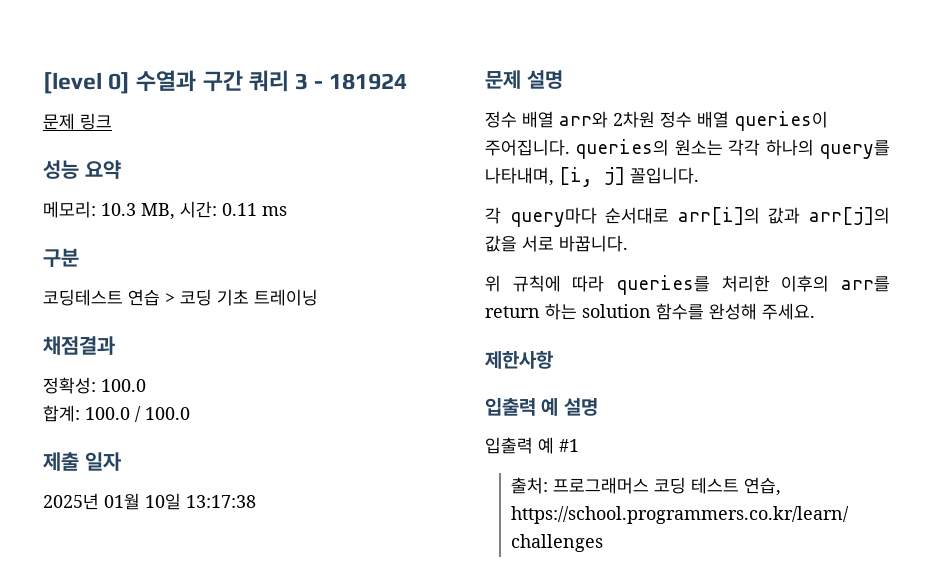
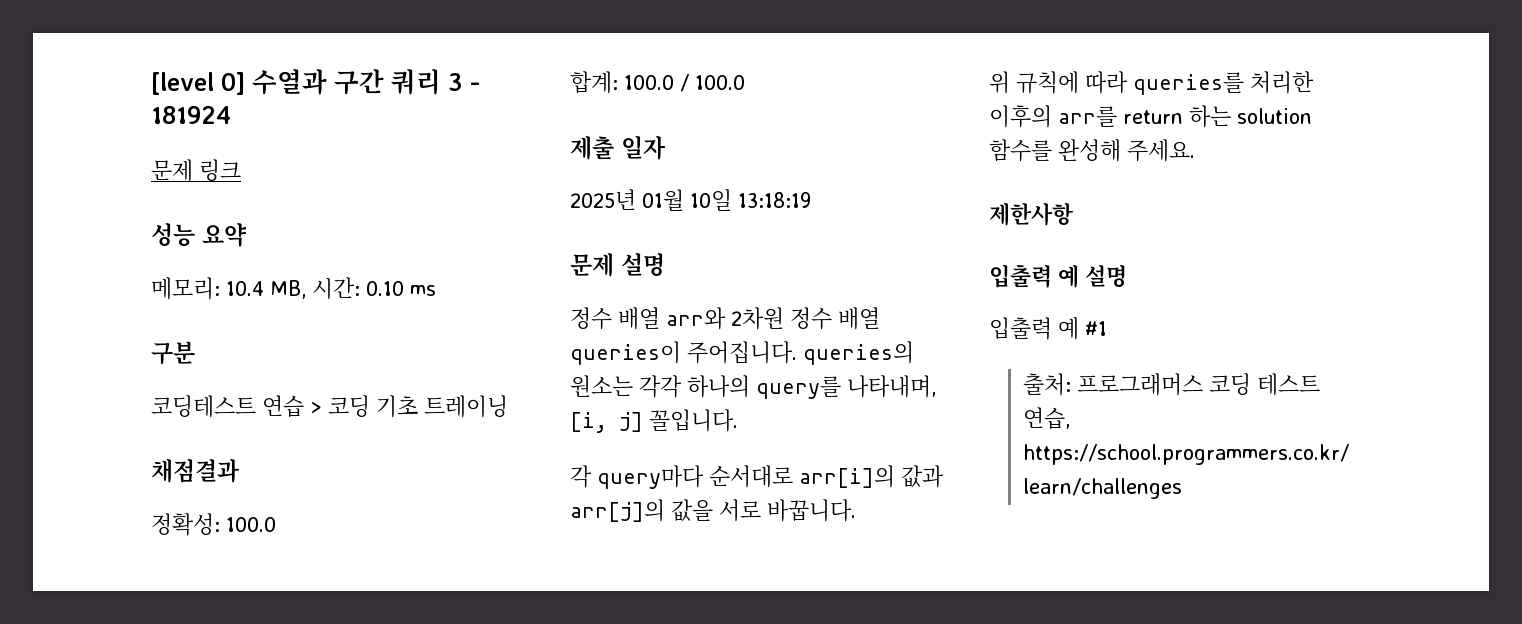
- 메모리: 10.3 MB, 시간: 0.11 ms
+ 메모리: 10.4 MB, 시간: 0.10 ms
- 2025년 01월 10일 13:17:38
+ 2025년 01월 10일 13:18:19

